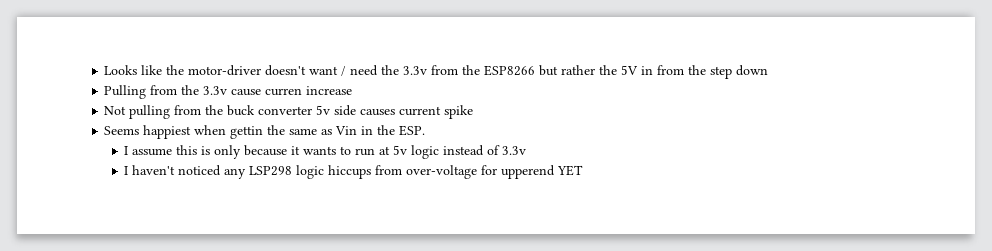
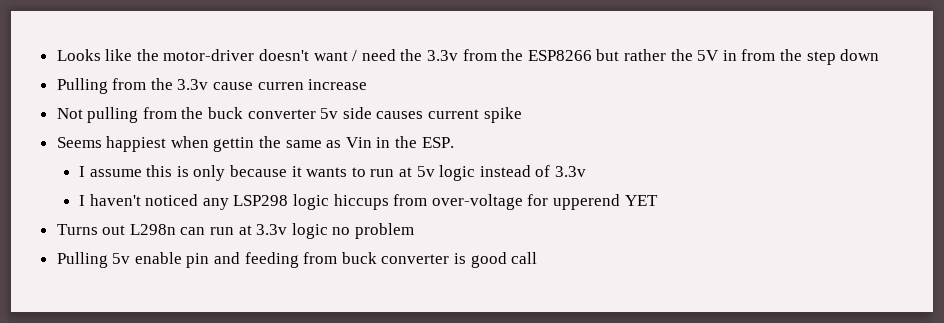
+ Turns out L298n can run at 3.3v logic no problem
+ Pulling 5v enable pin and feeding from buck converter is good call

